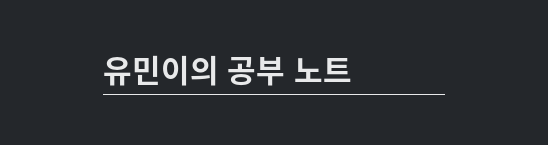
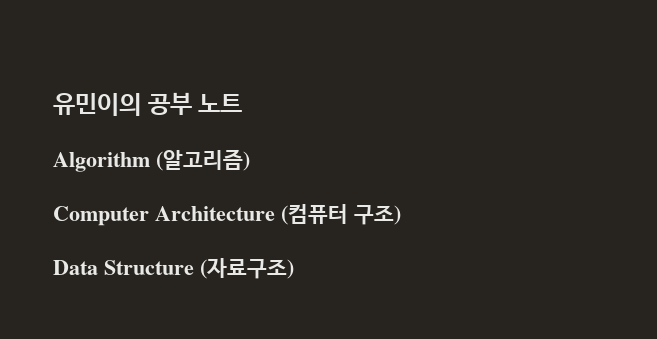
+ Algorithm (알고리즘)
+ Computer Architecture (컴퓨터 구조)
+ Data Structure (자료구조)

